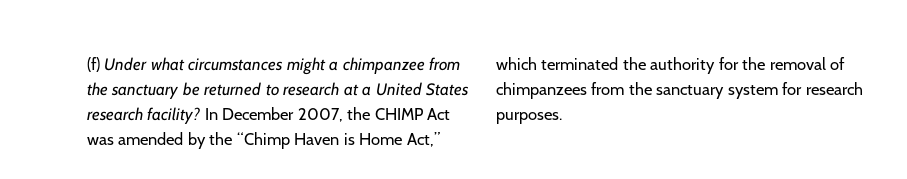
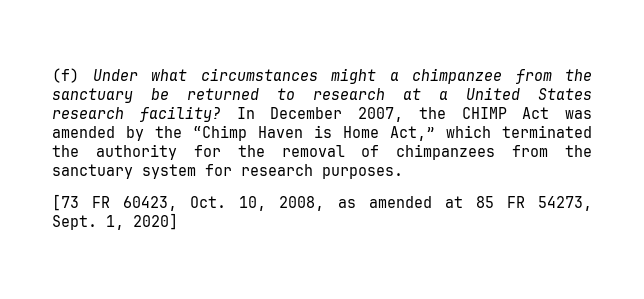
+ [73 FR 60423, Oct. 10, 2008, as amended at 85 FR 54273, Sept. 1, 2020]

